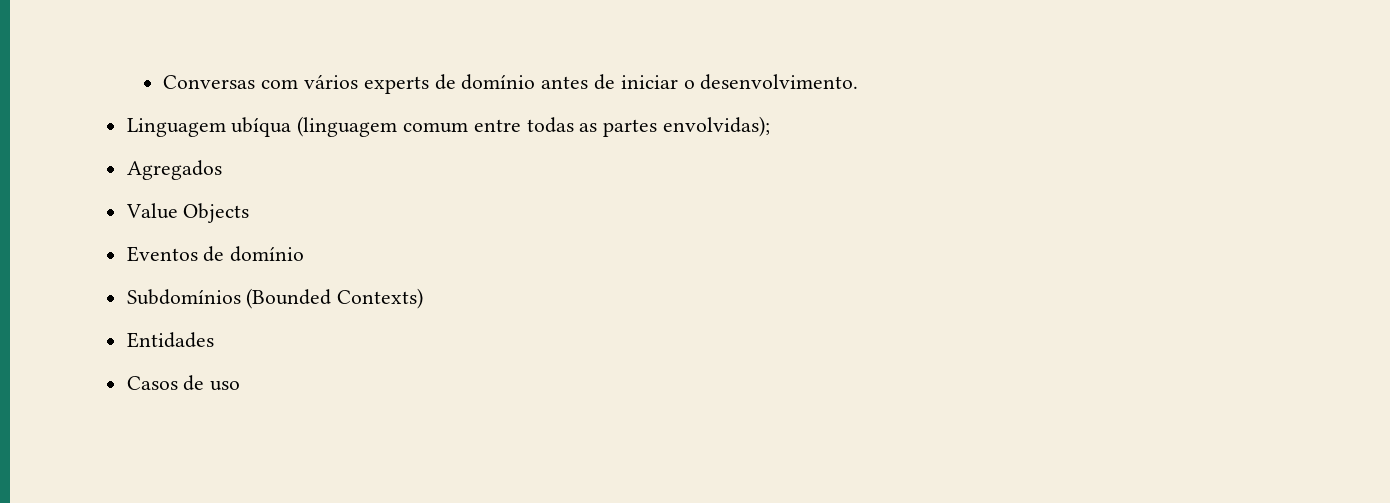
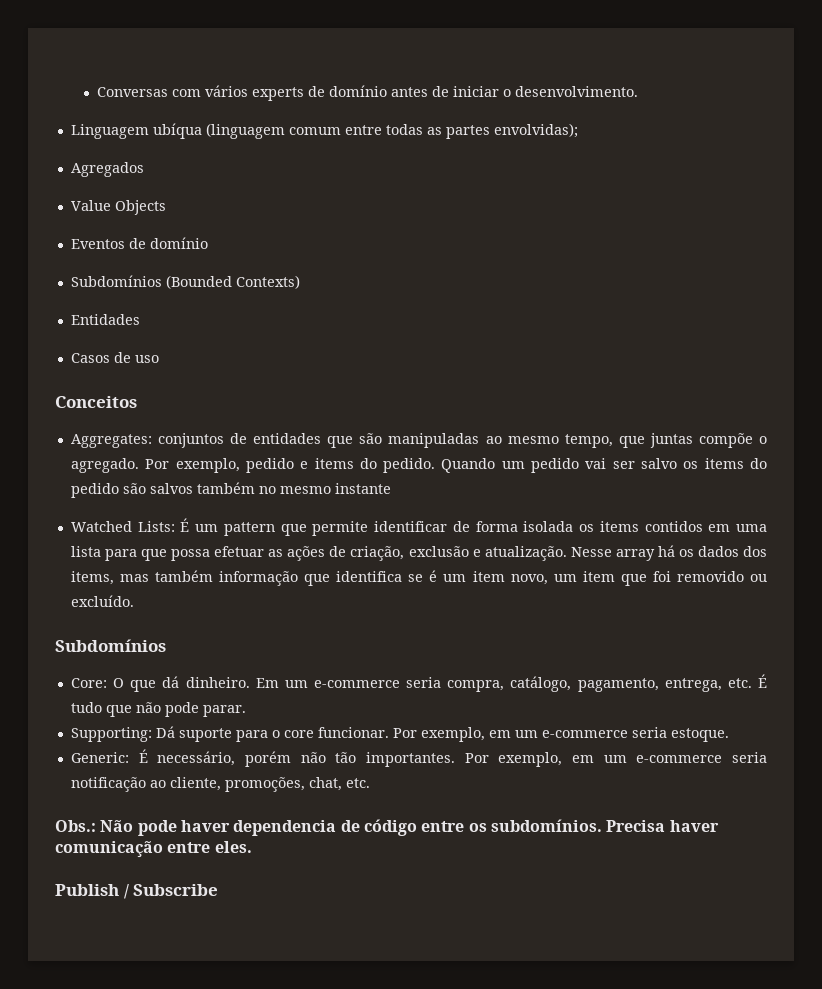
+ Conceitos
+ Aggregates: conjuntos de entidades que são manipuladas ao mesmo tempo, que juntas compõe o agregado. Por exemplo, pedido e items do pedido. Quando um pedido vai ser salvo os items do pedido são salvos também no mesmo instante
+ Watched Lists: É um pattern que permite identificar de forma isolada os items contidos em uma lista para que possa efetuar as ações de criação, exclusão e atualização. Nesse array há os dados dos items, mas também informação que identifica se é um item novo, um item que foi removido ou excluído.
+ Subdomínios
+ Core: O que dá dinheiro. Em um e-commerce seria compra, catálogo, pagamento, entrega, etc. É tudo que não pode parar.
+ Supporting: Dá suporte para o core funcionar. Por exemplo, em um e-commerce seria estoque.
+ Generic: É necessário, porém não tão importantes. Por exemplo, em um e-commerce seria notificação ao cliente, promoções, chat, etc.
+ Obs.: Não pode haver dependencia de código entre os subdomínios. Precisa haver comunicação entre eles.
+ Publish / Subscribe

